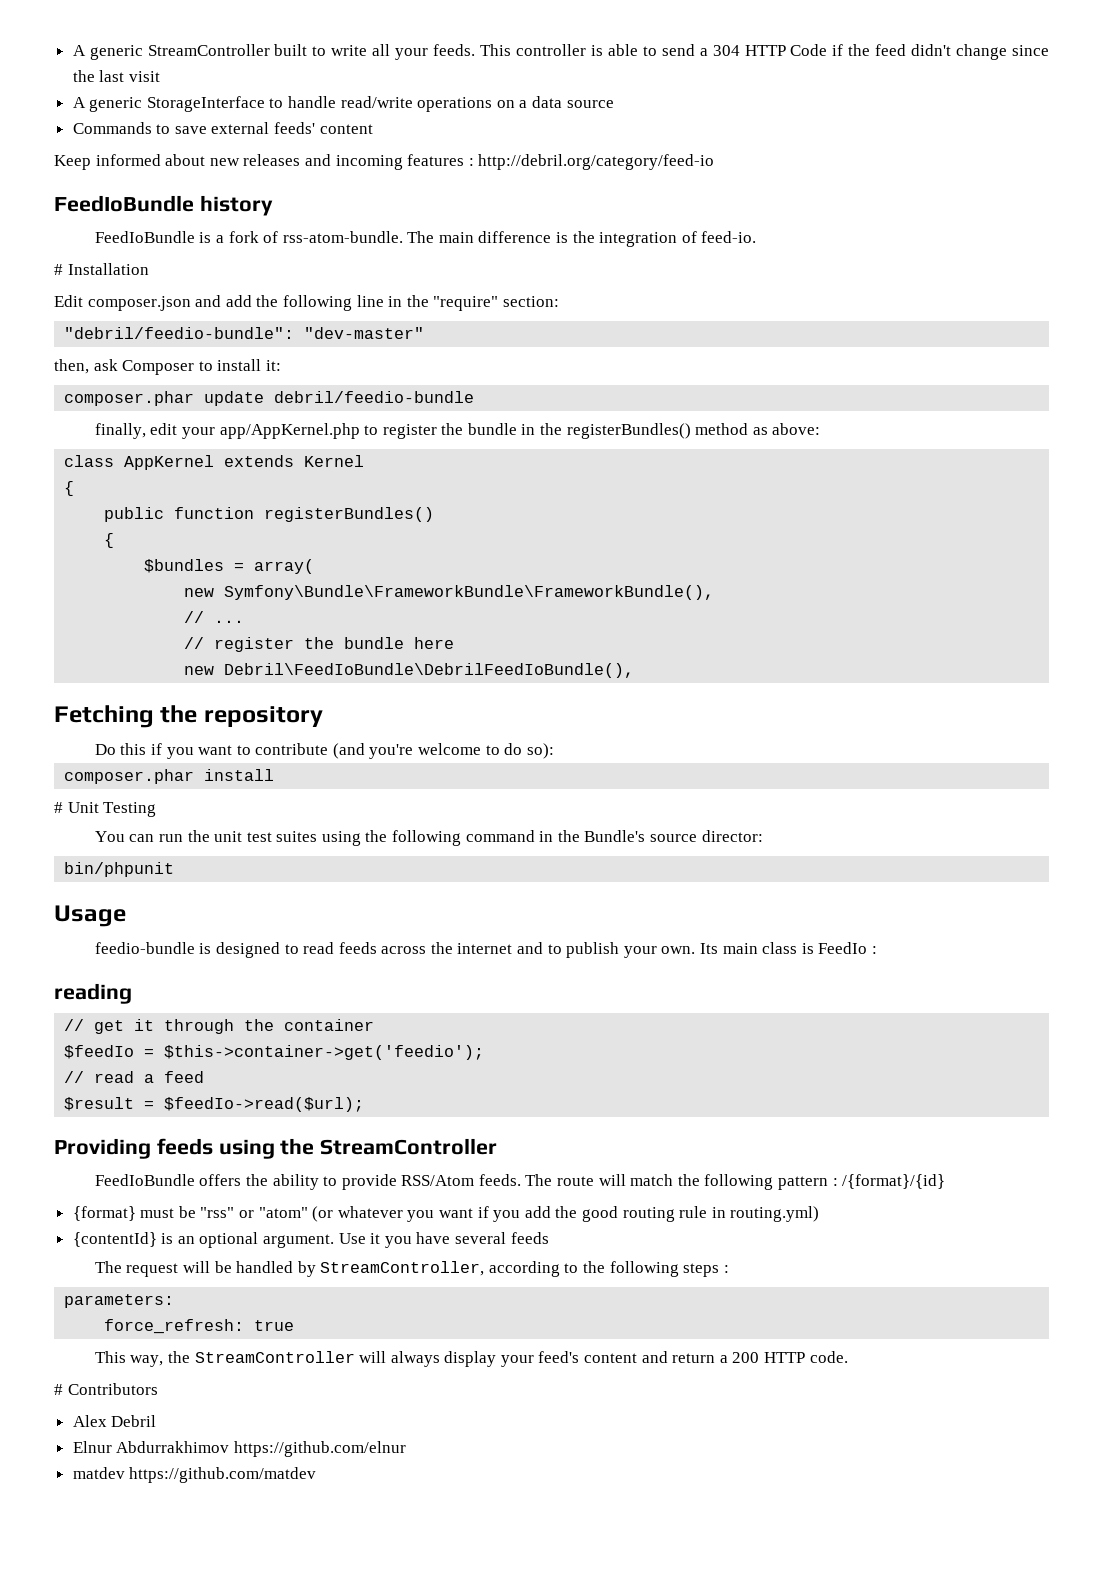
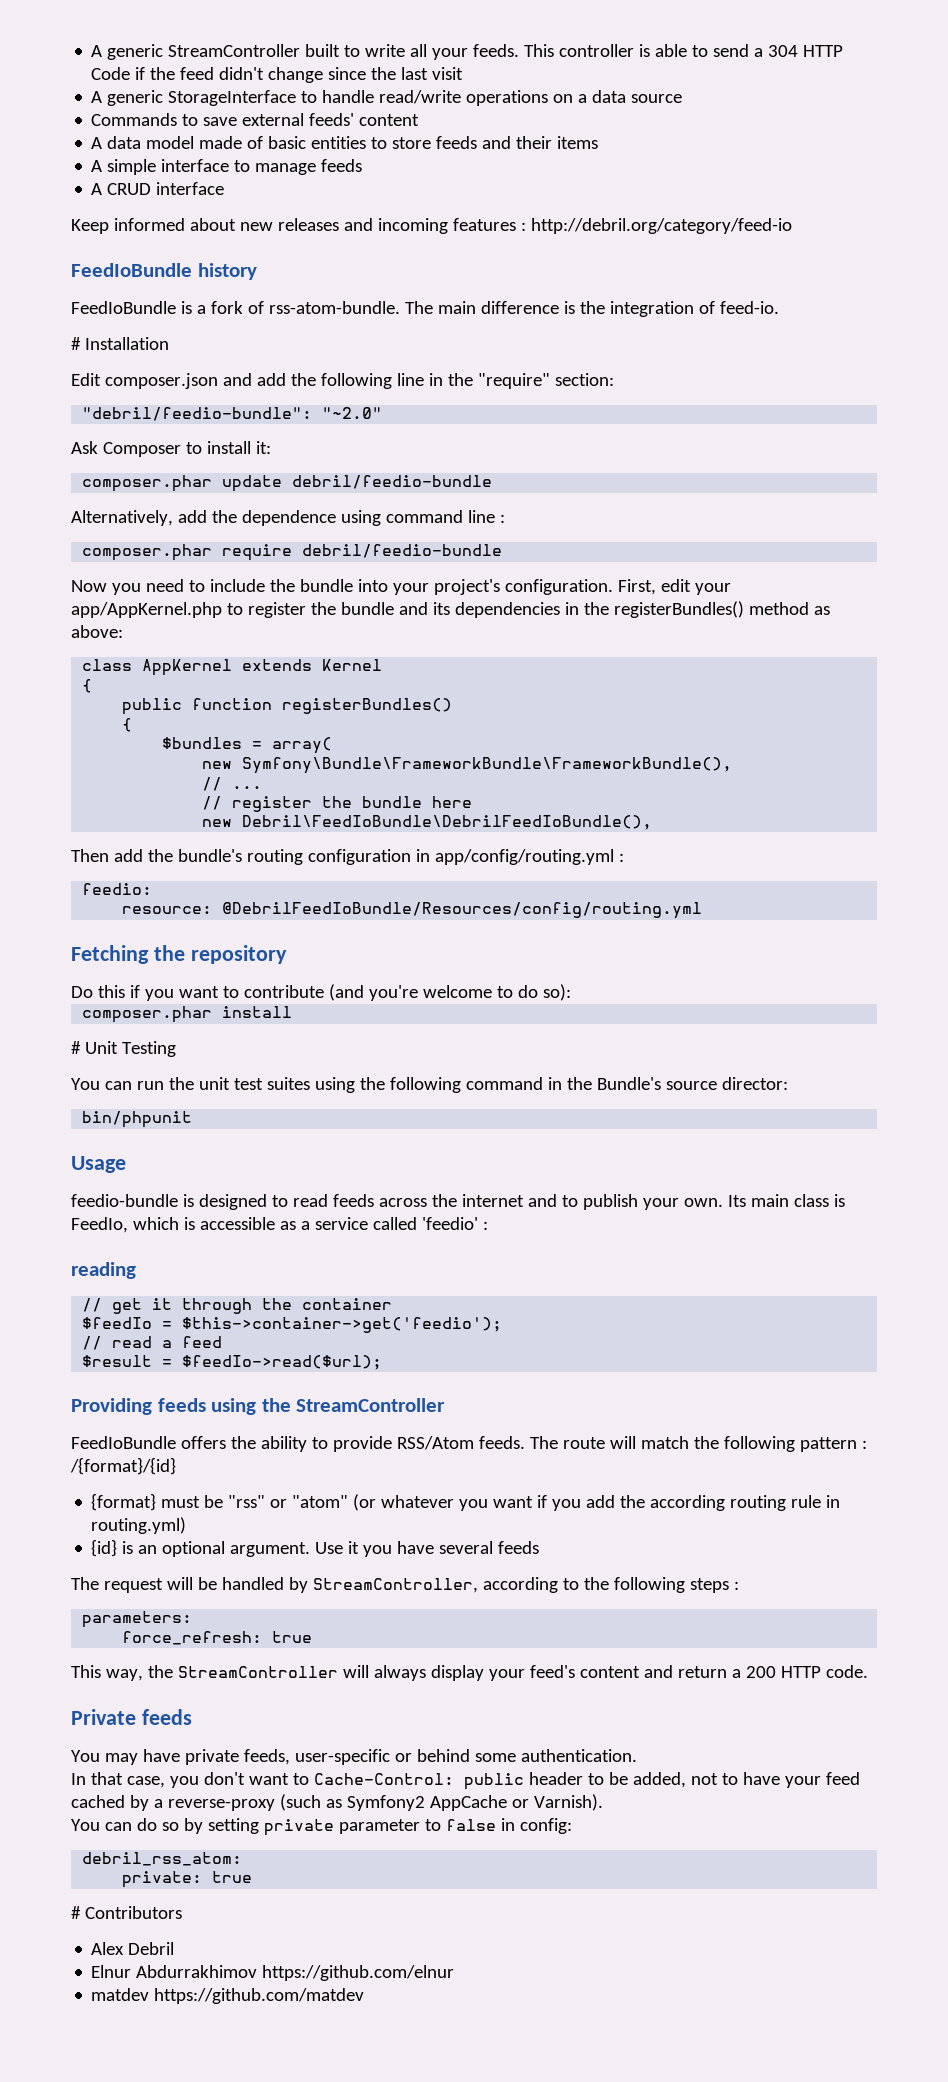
+ A data model made of basic entities to store feeds and their items
+ A simple interface to manage feeds
+ A CRUD interface
- "debril/feedio-bundle": "dev-master"
- then, ask Composer to install it:
+ "debril/feedio-bundle": "~2.0"
+ Ask Composer to install it:
- finally, edit your app/AppKernel.php to register the bundle in the registerBundles() method as above:
+ Alternatively, add the dependence using command line :
+ composer.phar require debril/feedio-bundle
+ Now you need to include the bundle into your project's configuration. First, edit your app/AppKernel.php to register the bundle and its dependencies in the registerBundles() method as above:
+ Then add the bundle's routing configuration in app/config/routing.yml :
+ feedio:
+ resource: @DebrilFeedIoBundle/Resources/config/routing.yml
- Its main class is FeedIo :
+ Its main class is FeedIo, which is accessible as a service called 'feedio' :
- {format} must be "rss" or "atom" (or whatever you want if you add the good routing rule in routing.yml)
+ {format} must be "rss" or "atom" (or whatever you want if you add the according routing rule in routing.yml)
- {contentId} is an optional argument.
+ {id} is an optional argument.
+ Private feeds
+ You may have private feeds, user-specific or behind some authentication.
+ In that case, you don't want to Cache-Control: public header to be added, not to have your feed cached by a reverse-proxy (such as Symfony2 AppCache or Varnish).
+ You can do so by setting private parameter to false in config:
+ debril_rss_atom:
+ private: true

